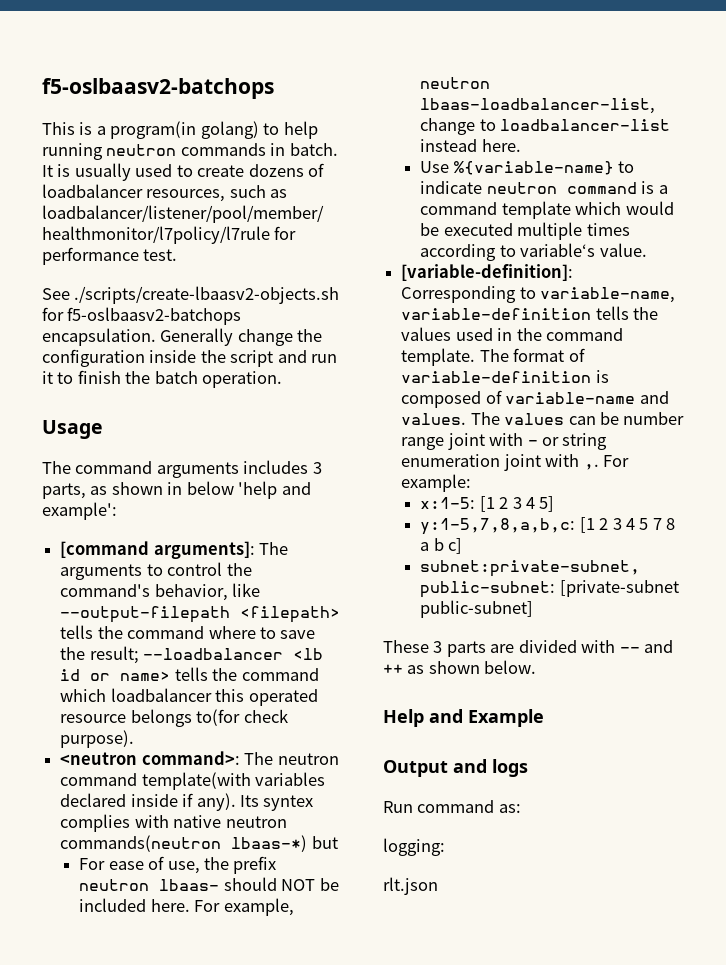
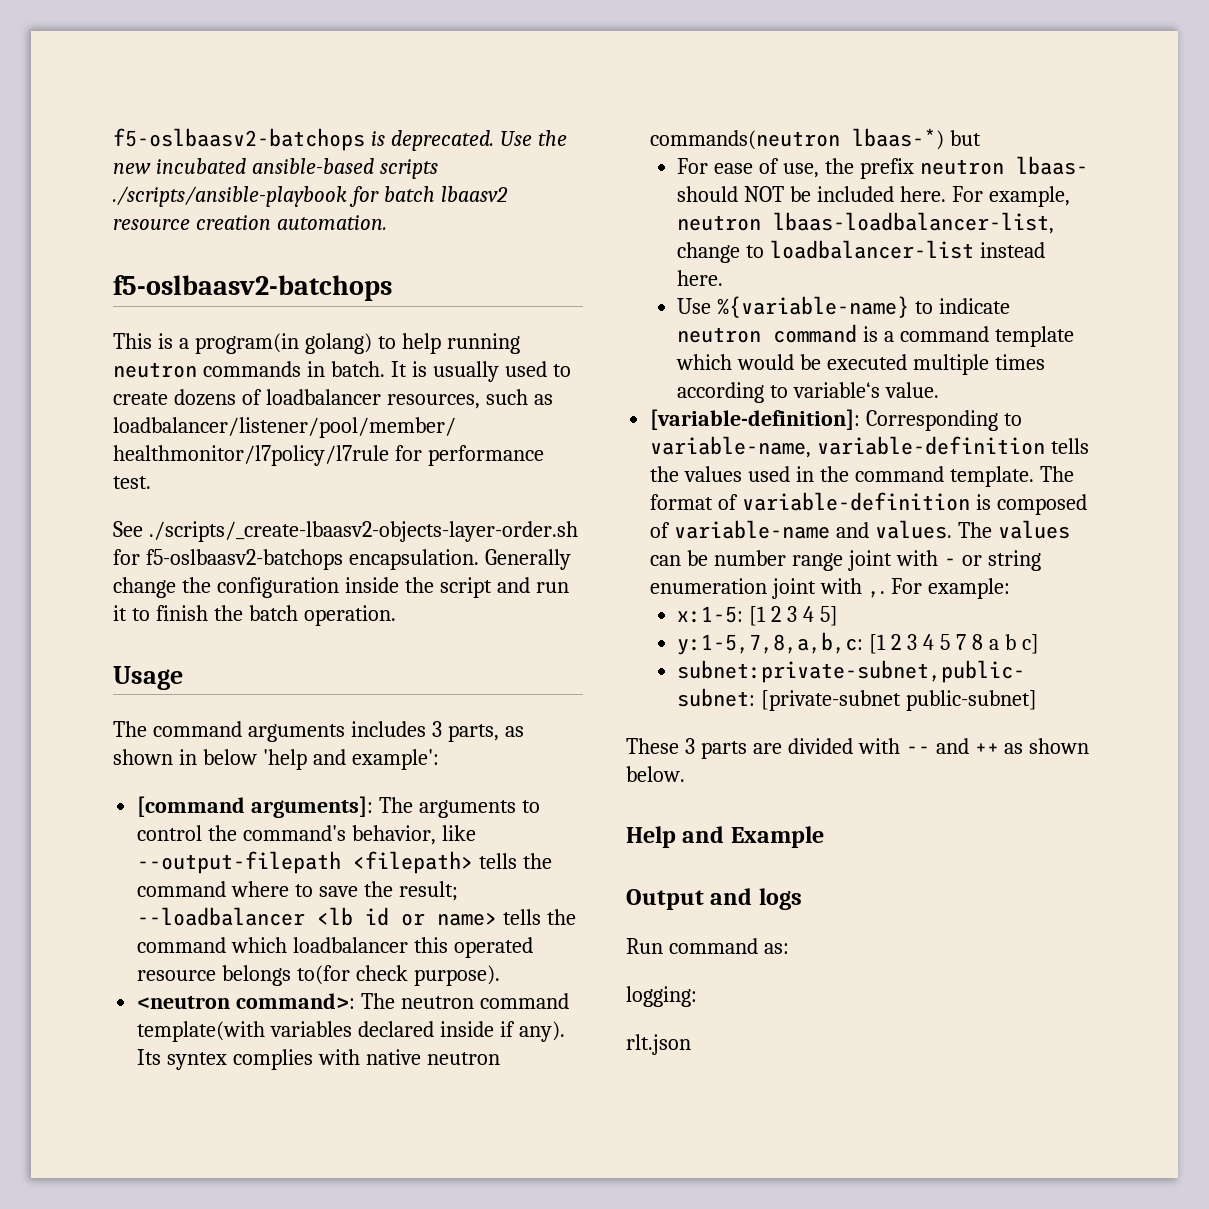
+ f5-oslbaasv2-batchops is deprecated. Use the new incubated ansible-based scripts ./scripts/ansible-playbook for batch lbaasv2 resource creation automation.
- See ./scripts/create-lbaasv2-objects.sh for f5-oslbaasv2-batchops encapsulation.
+ See ./scripts/_create-lbaasv2-objects-layer-order.sh for f5-oslbaasv2-batchops encapsulation.

